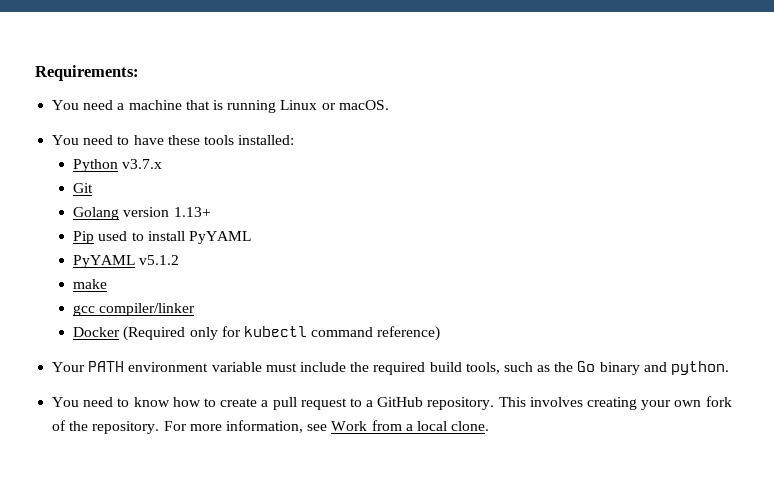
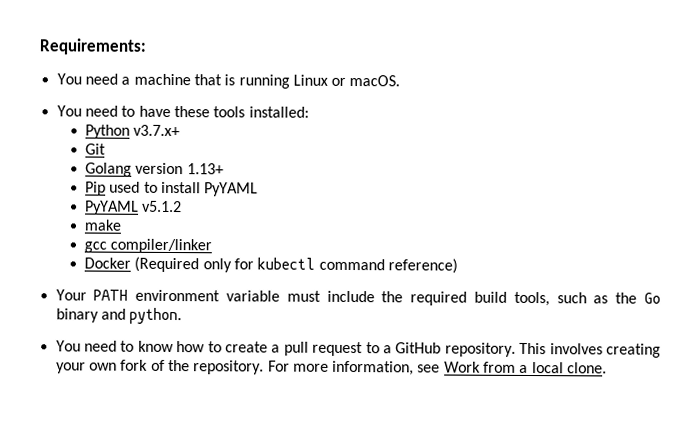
- Python v3.7.x
+ Python v3.7.x+

